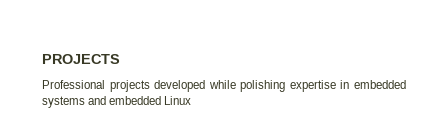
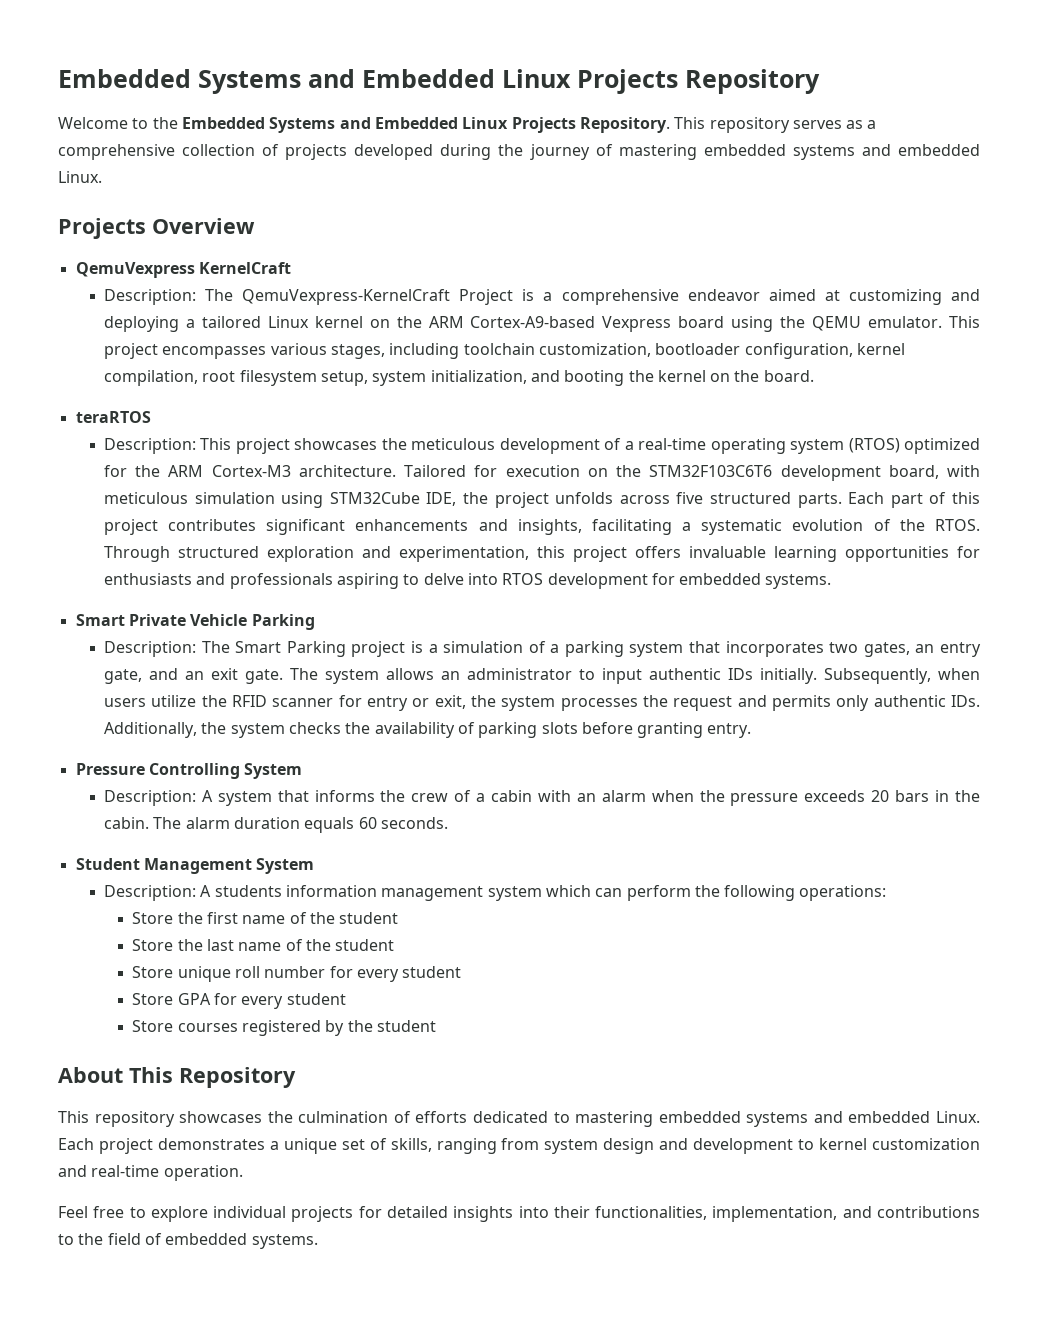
- PROJECTS
- Professional projects developed while polishing expertise in embedded systems and embedded Linux
+ Embedded Systems and Embedded Linux Projects Repository
+ Welcome to the Embedded Systems and Embedded Linux Projects Repository. This repository serves as a comprehensive collection of projects developed during the journey of mastering embedded systems and embedded Linux.
+ Projects Overview
+ QemuVexpress KernelCraft
+ Description: The QemuVexpress-KernelCraft Project is a comprehensive endeavor aimed at customizing and deploying a tailored Linux kernel on the ARM Cortex-A9-based Vexpress board using the QEMU emulator. This project encompasses various stages, including toolchain customization, bootloader configuration, kernel compilation, root filesystem setup, system initialization, and booting the kernel on the board.
+ teraRTOS
+ Description: This project showcases the meticulous development of a real-time operating system (RTOS) optimized for the ARM Cortex-M3 architecture. Tailored for execution on the STM32F103C6T6 development board, with meticulous simulation using STM32Cube IDE, the project unfolds across five structured parts. Each part of this project contributes significant enhancements and insights, facilitating a systematic evolution of the RTOS. Through structured exploration and experimentation, this project offers invaluable learning opportunities for enthusiasts and professionals aspiring to delve into RTOS development for embedded systems.
+ Smart Private Vehicle Parking
+ Description: The Smart Parking project is a simulation of a parking system that incorporates two gates, an entry gate, and an exit gate. The system allows an administrator to input authentic IDs initially. Subsequently, when users utilize the RFID scanner for entry or exit, the system processes the request and permits only authentic IDs. Additionally, the system checks the availability of parking slots before granting entry.
+ Pressure Controlling System
+ Description: A system that informs the crew of a cabin with an alarm when the pressure exceeds 20 bars in the cabin. The alarm duration equals 60 seconds.
+ Student Management System
+ Description: A students information management system which can perform the following operations:
+ Store the first name of the student
+ Store the last name of the student
+ Store unique roll number for every student
+ Store GPA for every student
+ Store courses registered by the student
+ About This Repository
+ This repository showcases the culmination of efforts dedicated to mastering embedded systems and embedded Linux. Each project demonstrates a unique set of skills, ranging from system design and development to kernel customization and real-time operation.
+ Feel free to explore individual projects for detailed insights into their functionalities, implementation, and contributions to the field of embedded systems.

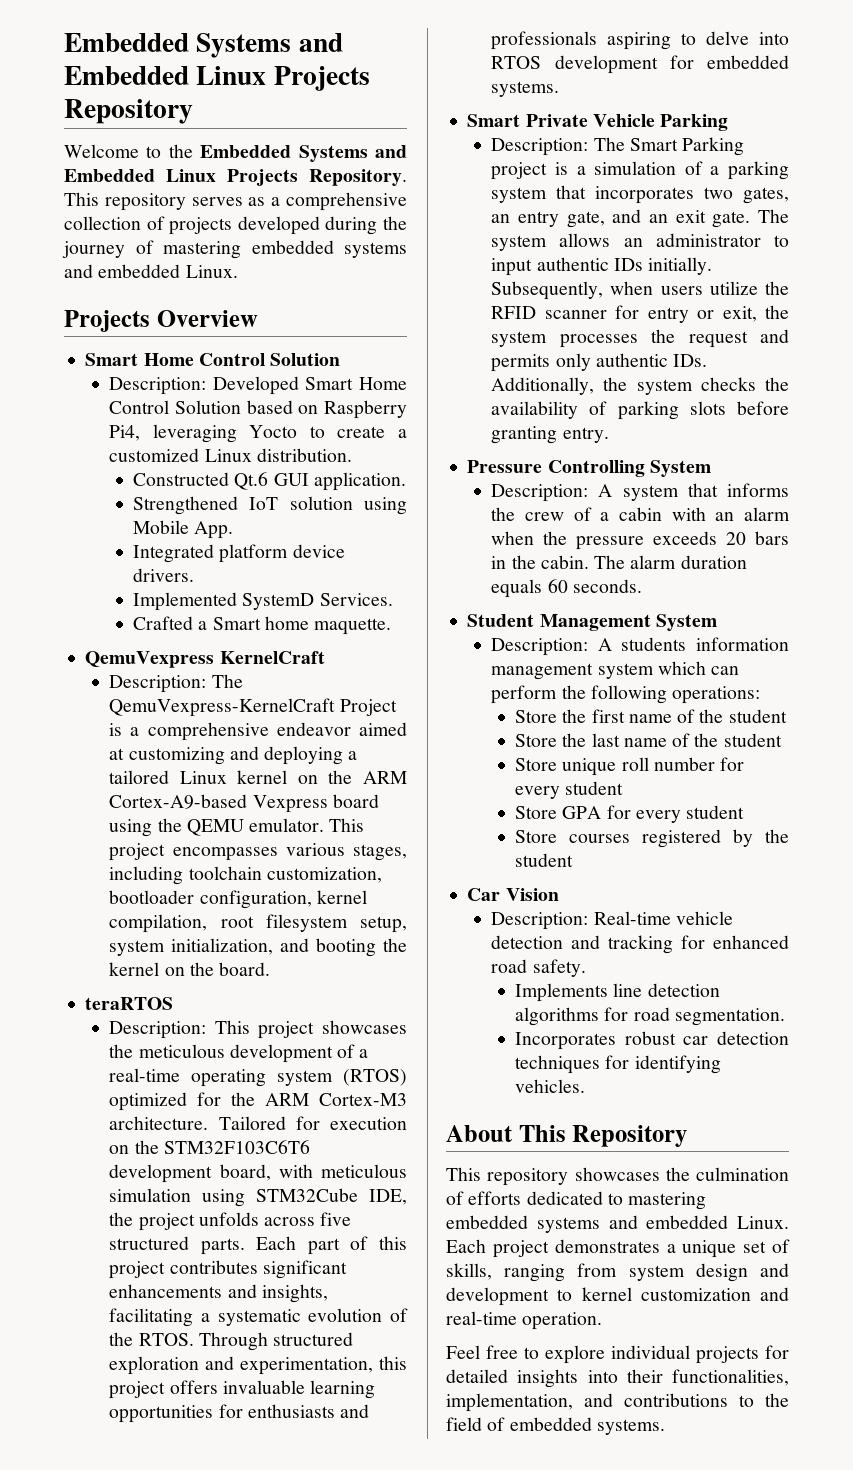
  Projects Overview
+ Smart Home Control Solution
+ Description: Developed Smart Home Control Solution based on Raspberry Pi4, leveraging Yocto to create a customized Linux distribution.
+ Constructed Qt.6 GUI application.
+ Strengthened IoT solution using Mobile App.
+ Integrated platform device drivers.
+ Implemented SystemD Services.
+ Crafted a Smart home maquette.
+ Car Vision
+ Description: Real-time vehicle detection and tracking for enhanced road safety.
+ Implements line detection algorithms for road segmentation.
+ Incorporates robust car detection techniques for identifying vehicles.

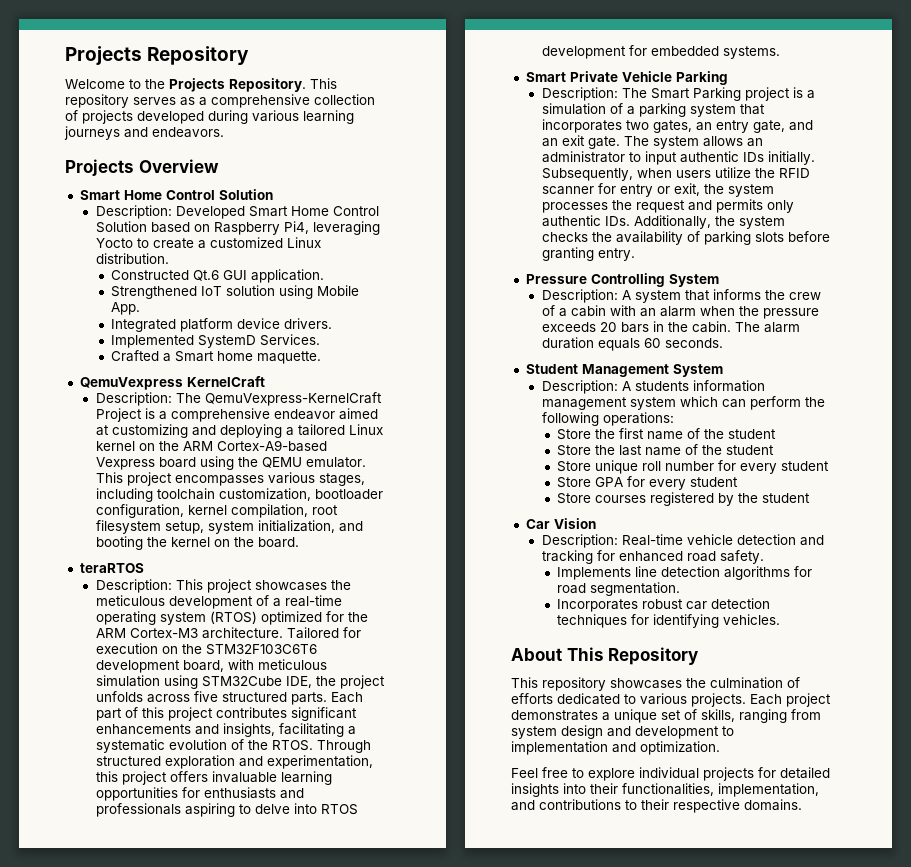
- Embedded Systems and Embedded Linux Projects Repository
+ Projects Repository
- Welcome to the Embedded Systems and Embedded Linux Projects Repository.
+ Welcome to the Projects Repository.
- This repository serves as a comprehensive collection of projects developed during the journey of mastering embedded systems and embedded Linux.
+ This repository serves as a comprehensive collection of projects developed during various learning journeys and endeavors.
- This repository showcases the culmination of efforts dedicated to mastering embedded systems and embedded Linux.
+ This repository showcases the culmination of efforts dedicated to various projects.
- Each project demonstrates a unique set of skills, ranging from system design and development to kernel customization and real-time operation.
+ Each project demonstrates a unique set of skills, ranging from system design and development to implementation and optimization.
- Feel free to explore individual projects for detailed insights into their functionalities, implementation, and contributions to the field of embedded systems.
+ Feel free to explore individual projects for detailed insights into their functionalities, implementation, and contributions to their respective domains.

